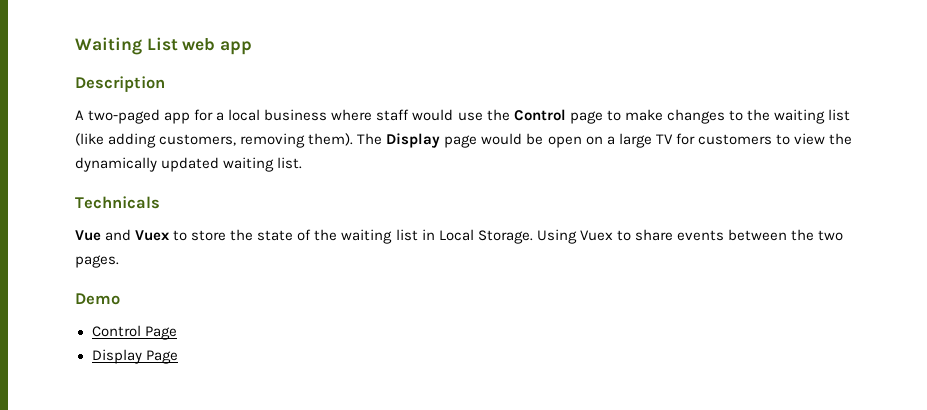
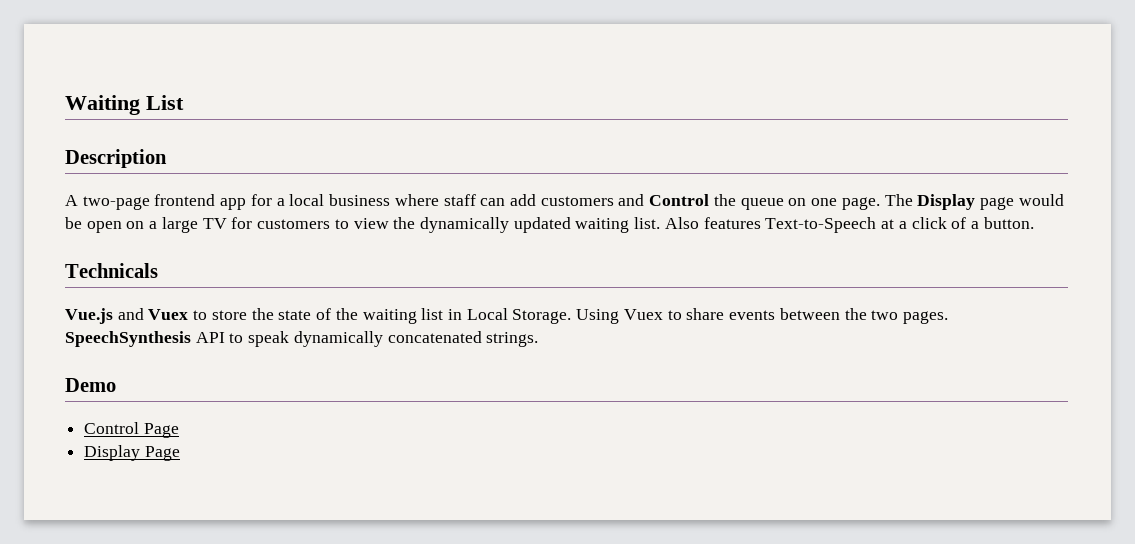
- Waiting List web app
+ Waiting List
- A two-paged app for a local business where staff would use the Control page to make changes to the waiting list (like adding customers, removing them).
+ A two-page frontend app for a local business where staff can add customers and Control the queue on one page.
+ Also features Text-to-Speech at a click of a button.
- Vue and Vuex to store the state of the waiting list in Local Storage.
+ Vue.js and Vuex to store the state of the waiting list in Local Storage.
+ SpeechSynthesis API to speak dynamically concatenated strings.

